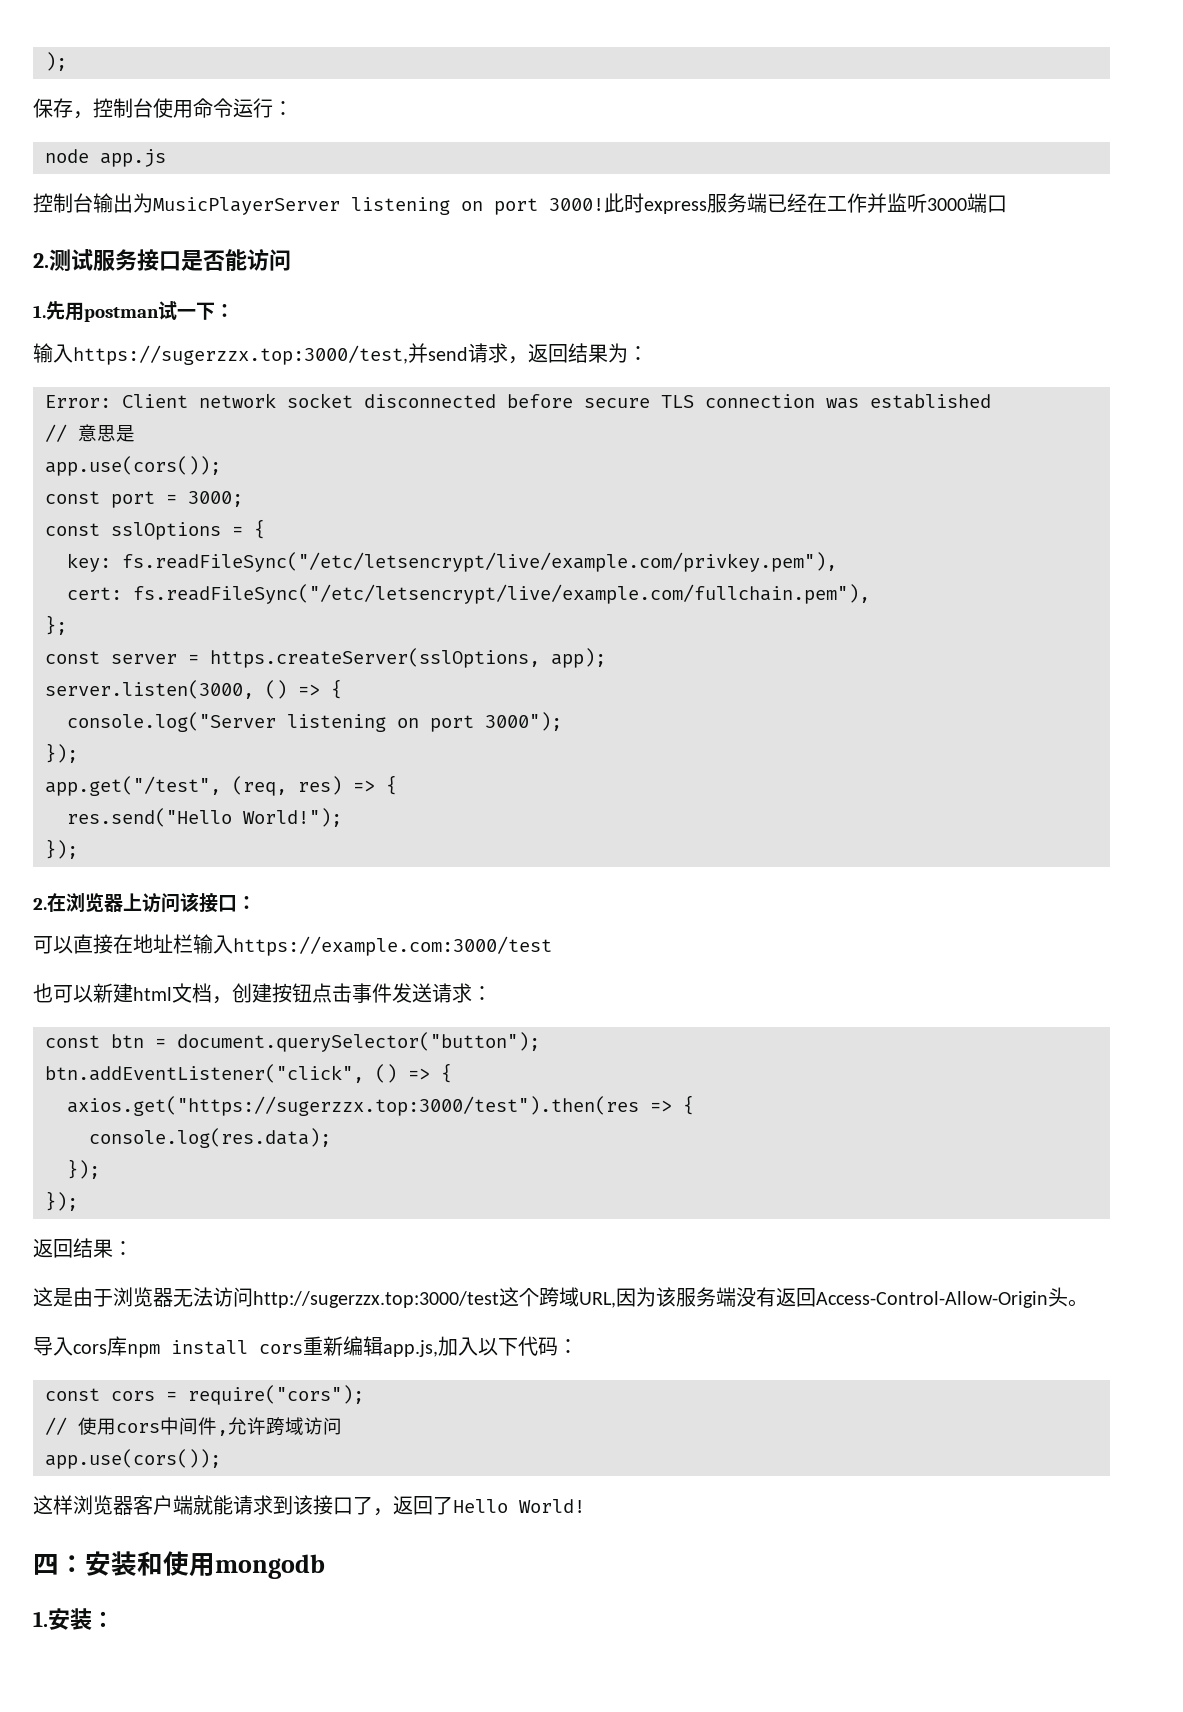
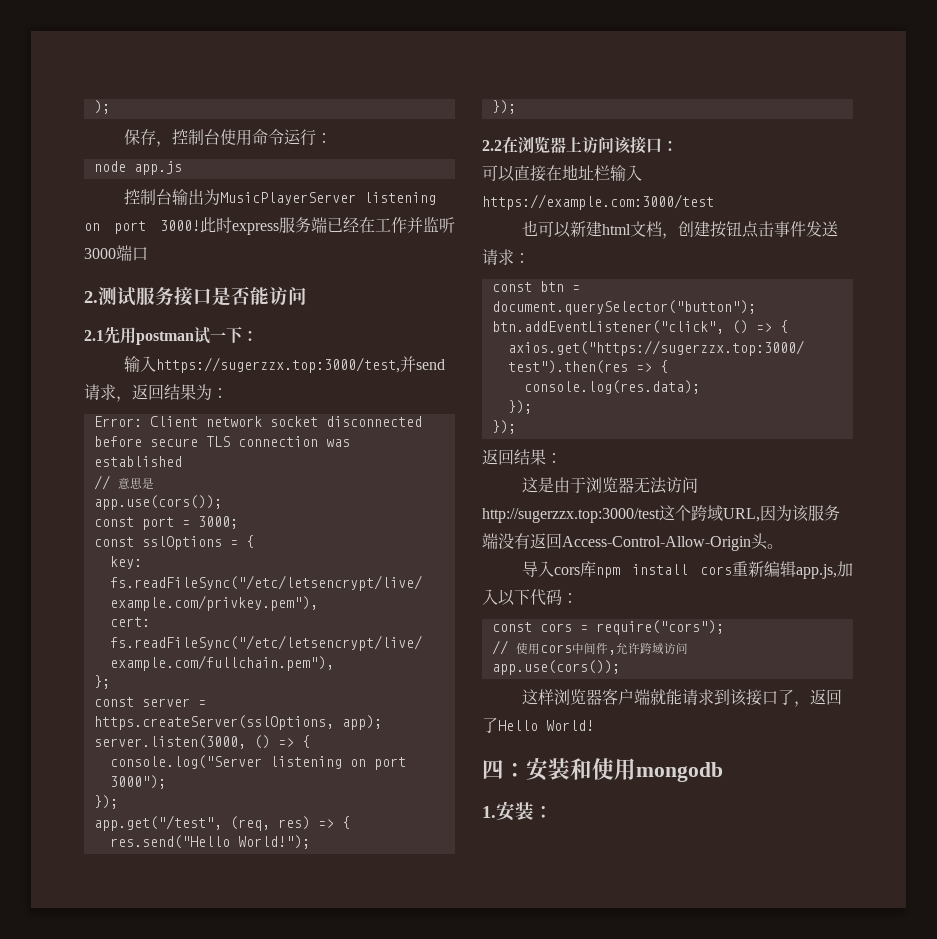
- 1.先用postman试一下：
+ 2.1先用postman试一下：
- 2.在浏览器上访问该接口：
+ 2.2在浏览器上访问该接口：

